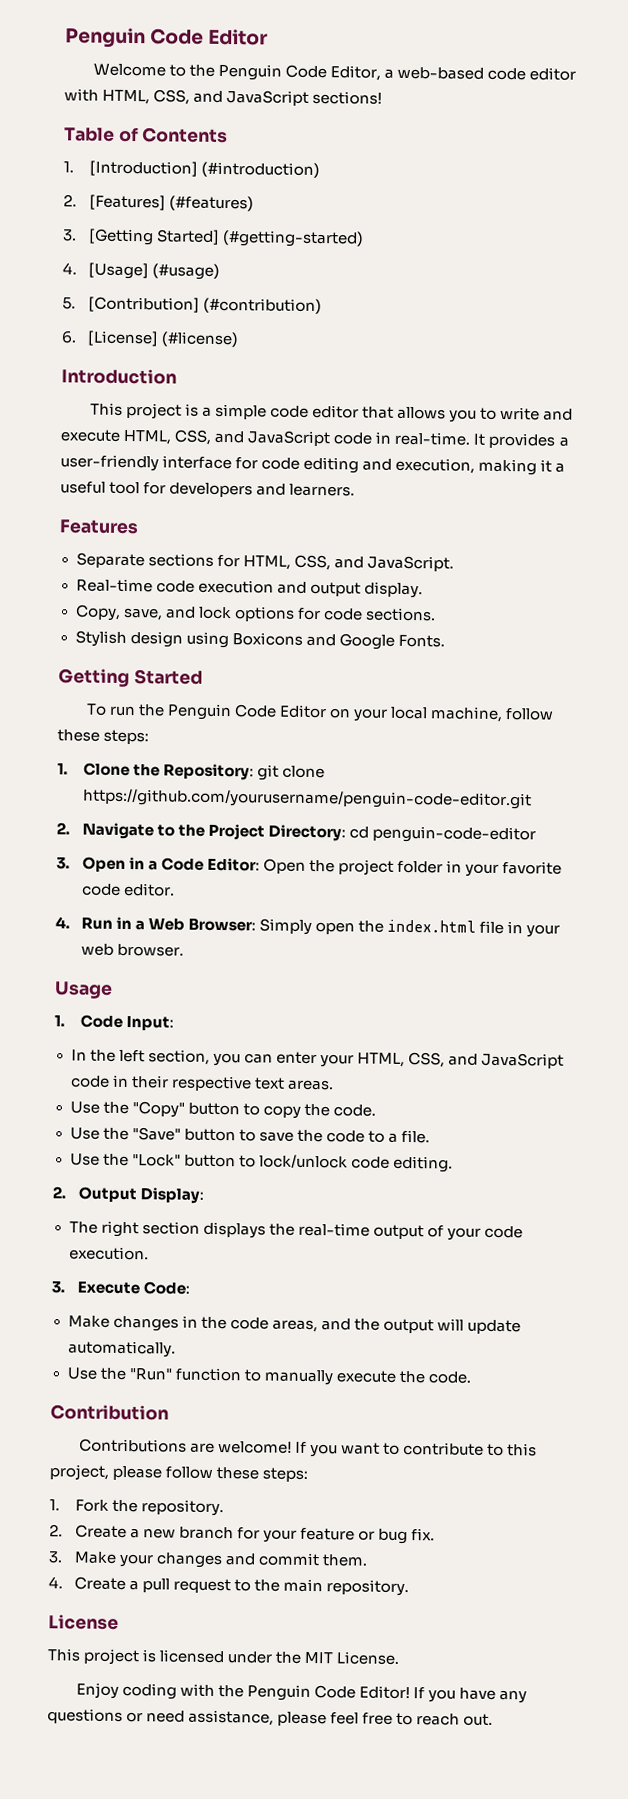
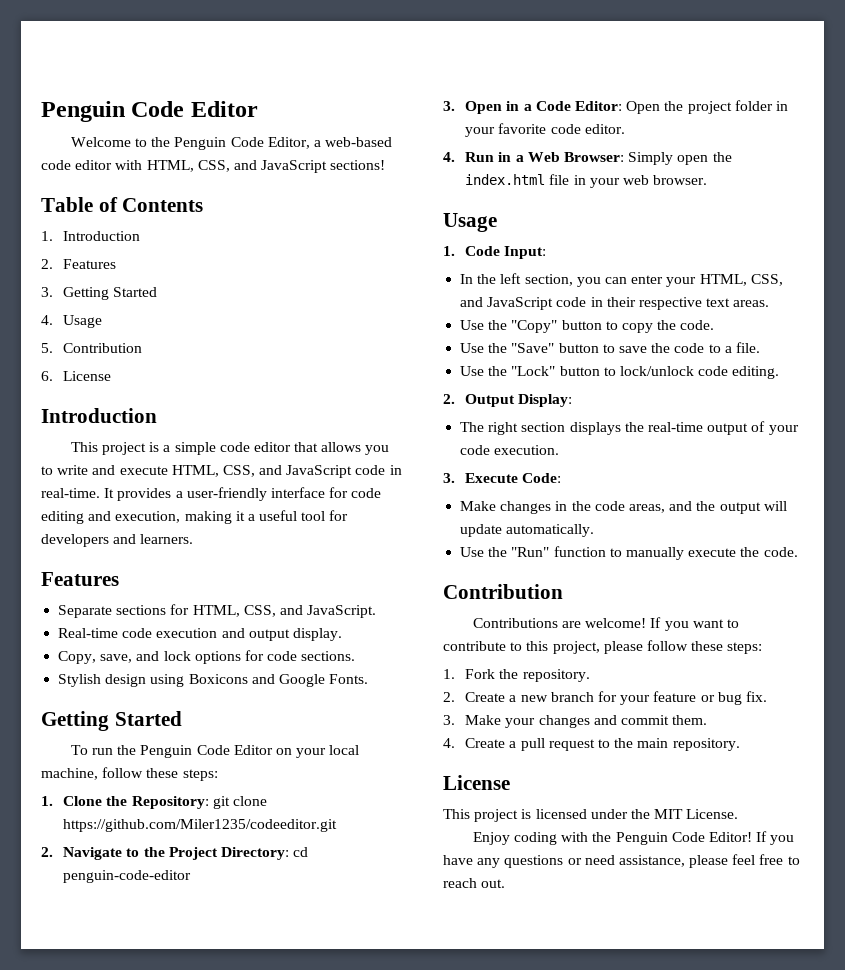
- 1. [Introduction] (#introduction)
- 2. [Features] (#features)
- 3. [Getting Started] (#getting-started)
- 4. [Usage] (#usage)
+ 1. Introduction
+ 2. Features
+ 3. Getting Started
+ 4. Usage
- 5. [Contribution] (#contribution)
+ 5. Contribution
- 6. [License] (#license)
+ 6. License
- 1. Clone the Repository: git clone https://github.com/yourusername/penguin-code-editor.git
+ 1. Clone the Repository: git clone https://github.com/Miler1235/codeeditor.git

